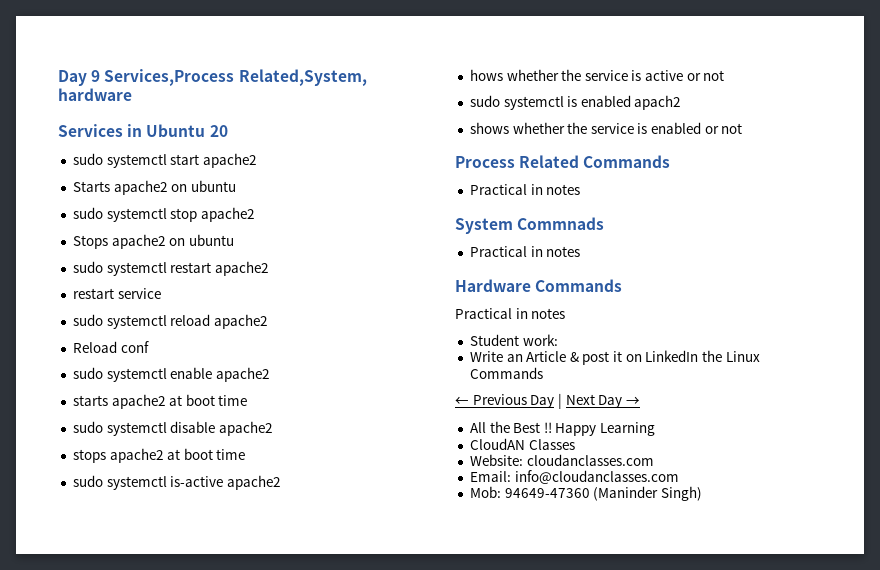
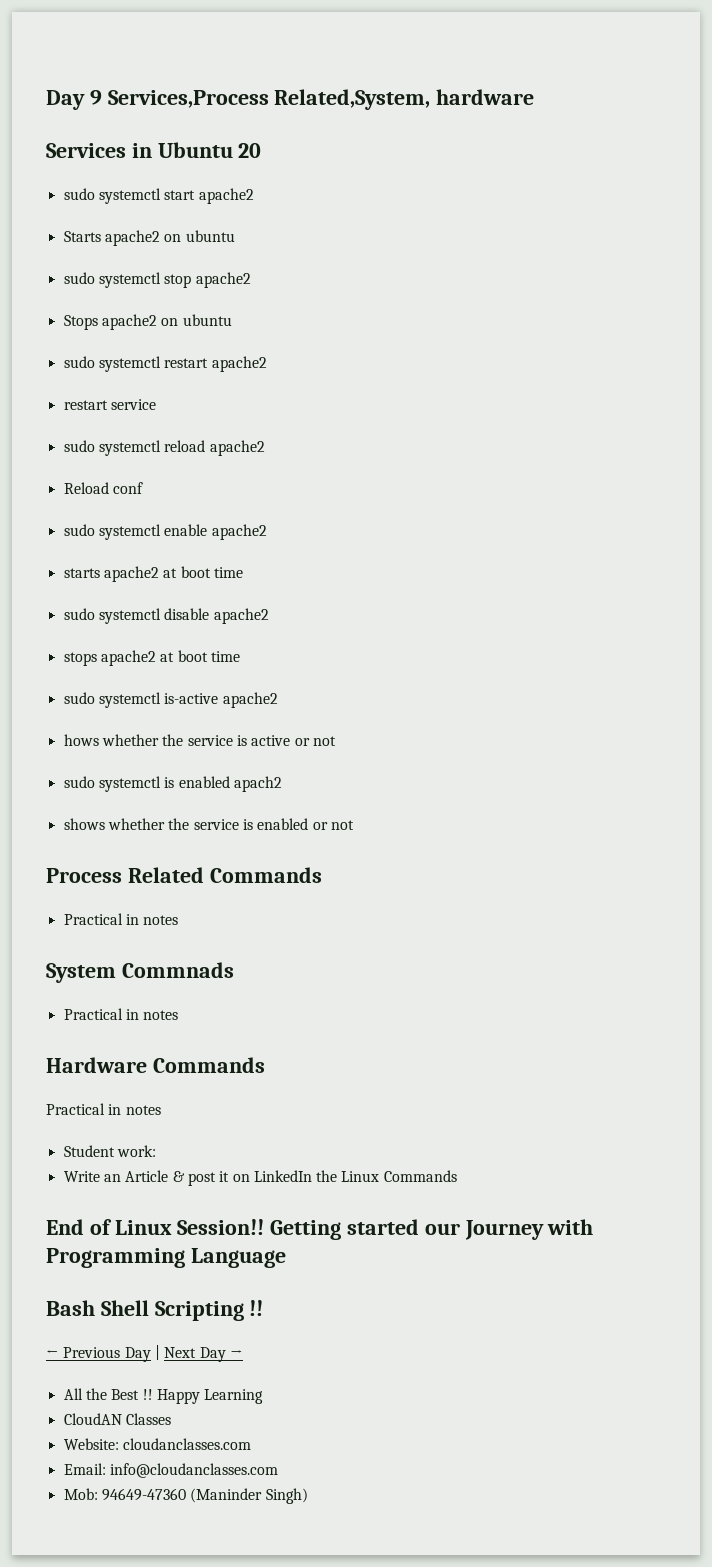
+ End of Linux Session!! Getting started our Journey with Programming Language
+ Bash Shell Scripting !!

